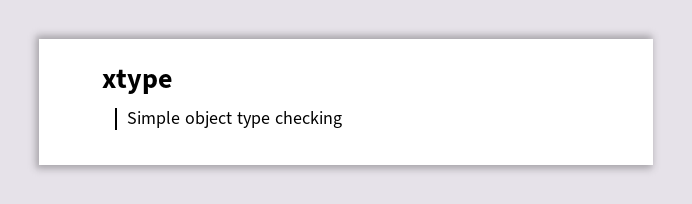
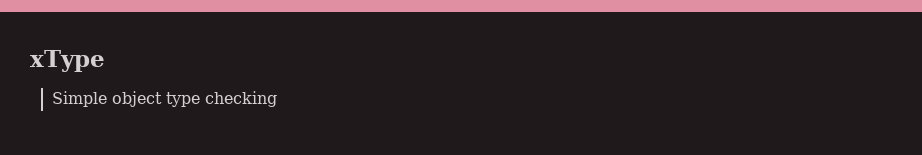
- xtype
+ xType

